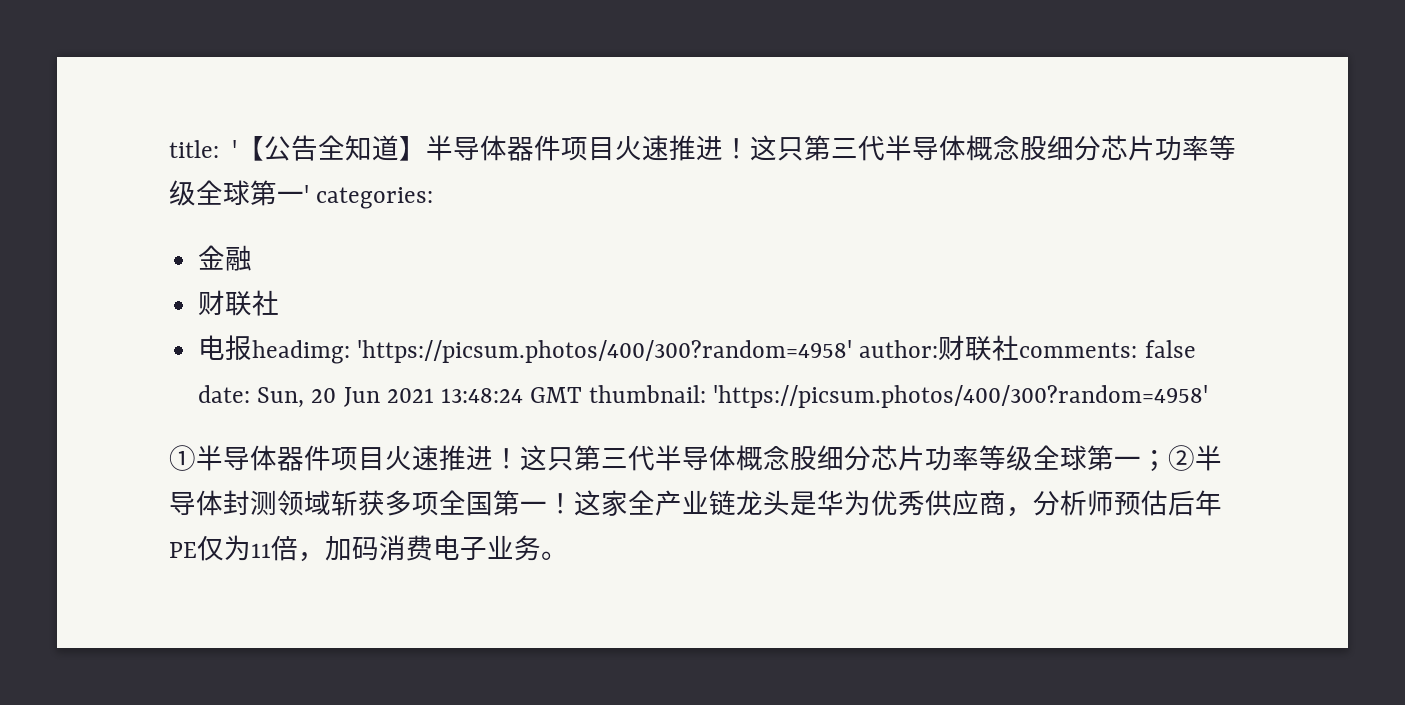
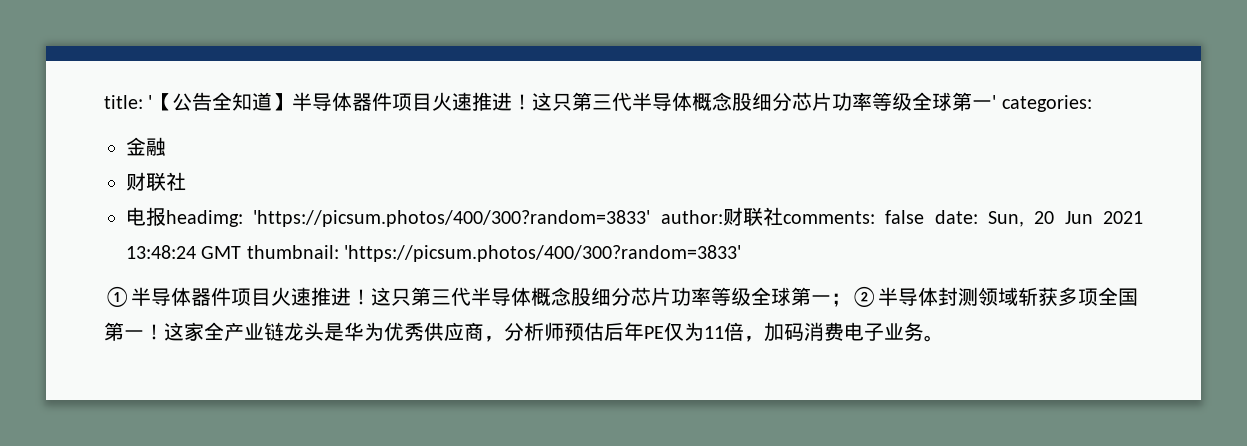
- 电报headimg: 'https://picsum.photos/400/300?random=4958' author:财联社comments: false date: Sun, 20 Jun 2021 13:48:24 GMT thumbnail: 'https://picsum.photos/400/300?random=4958'
+ 电报headimg: 'https://picsum.photos/400/300?random=3833' author:财联社comments: false date: Sun, 20 Jun 2021 13:48:24 GMT thumbnail: 'https://picsum.photos/400/300?random=3833'

